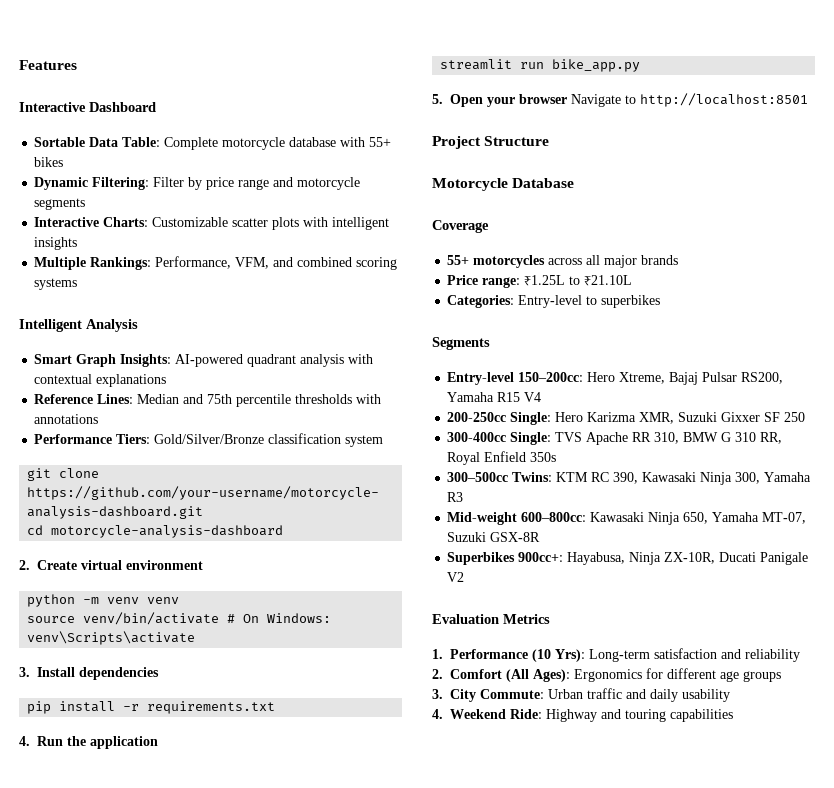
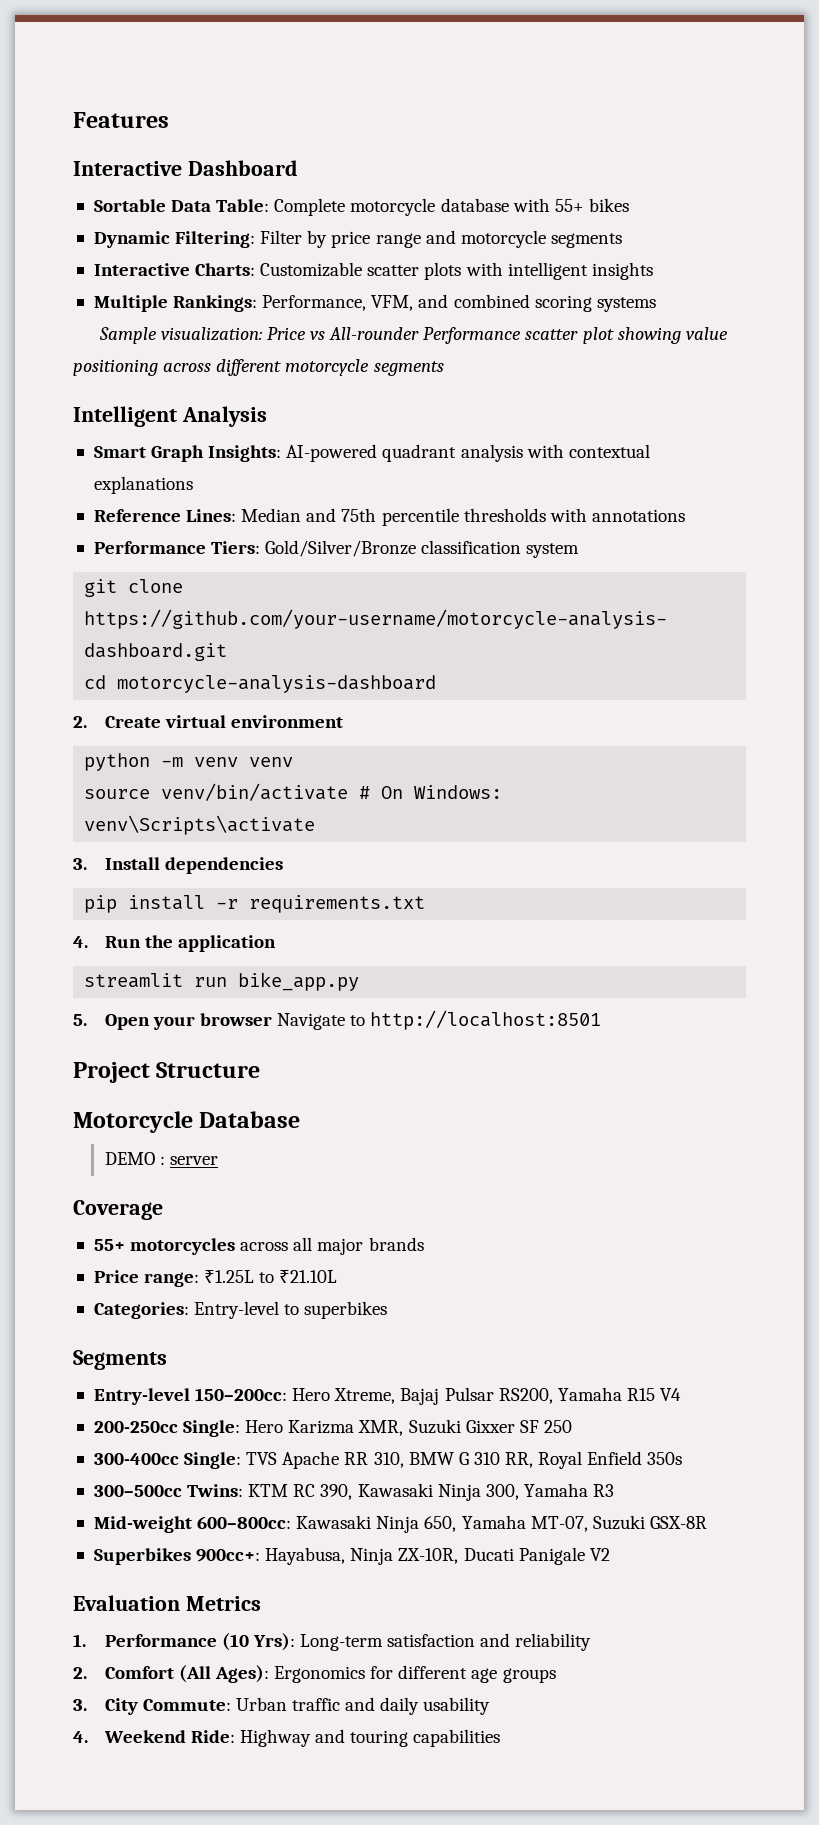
+ Sample visualization: Price vs All-rounder Performance scatter plot showing value positioning across different motorcycle segments
+ DEMO : server

